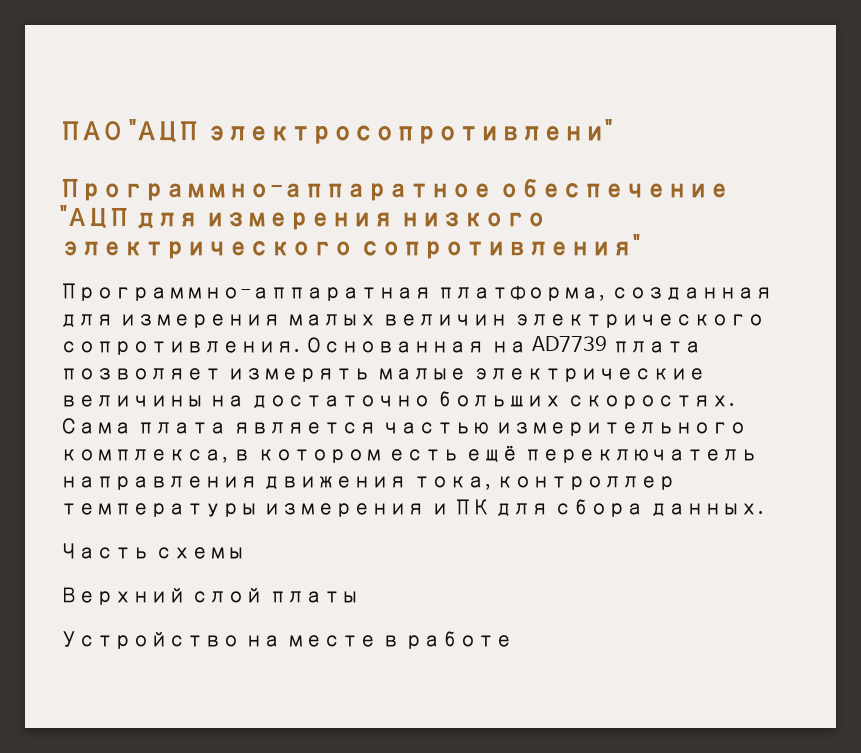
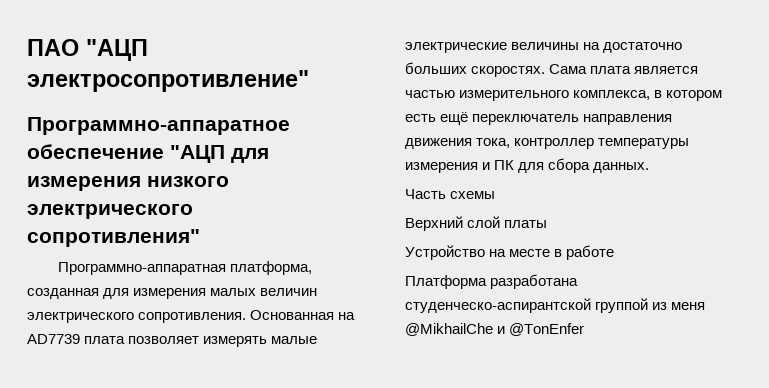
- ПАО "АЦП электросопротивлени"
+ ПАО "АЦП электросопротивление"
+ Платформа разработана студенческо-аспирантской группой из меня @MikhailChe и @TonEnfer

